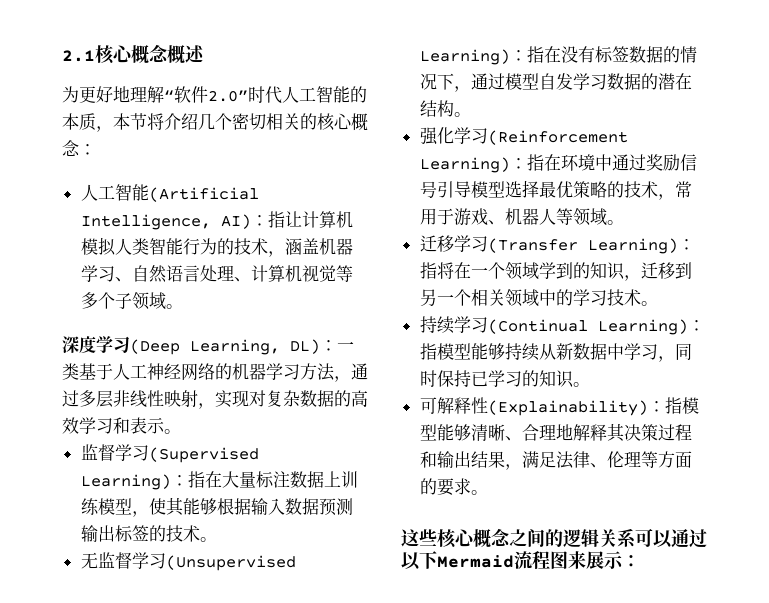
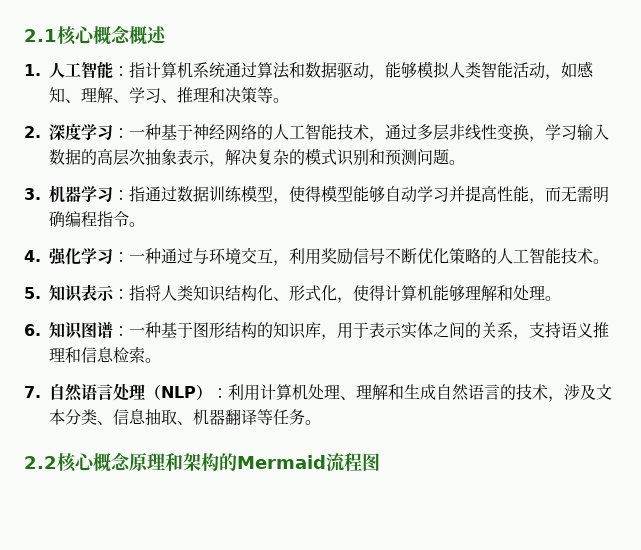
- 为更好地理解“软件2.0”时代人工智能的本质，本节将介绍几个密切相关的核心概念：
- 人工智能(Artificial Intelligence, AI)：指让计算机模拟人类智能行为的技术，涵盖机器学习、自然语言处理、计算机视觉等多个子领域。
- 深度学习(Deep Learning, DL)：一类基于人工神经网络的机器学习方法，通过多层非线性映射，实现对复杂数据的高效学习和表示。
- 监督学习(Supervised Learning)：指在大量标注数据上训练模型，使其能够根据输入数据预测输出标签的技术。
- 无监督学习(Unsupervised Learning)：指在没有标签数据的情况下，通过模型自发学习数据的潜在结构。
- 强化学习(Reinforcement Learning)：指在环境中通过奖励信号引导模型选择最优策略的技术，常用于游戏、机器人等领域。
- 迁移学习(Transfer Learning)：指将在一个领域学到的知识，迁移到另一个相关领域中的学习技术。
- 持续学习(Continual Learning)：指模型能够持续从新数据中学习，同时保持已学习的知识。
- 可解释性(Explainability)：指模型能够清晰、合理地解释其决策过程和输出结果，满足法律、伦理等方面的要求。
- 这些核心概念之间的逻辑关系可以通过以下Mermaid流程图来展示：
+ 1.人工智能：指计算机系统通过算法和数据驱动，能够模拟人类智能活动，如感知、理解、学习、推理和决策等。
+ 2.深度学习：一种基于神经网络的人工智能技术，通过多层非线性变换，学习输入数据的高层次抽象表示，解决复杂的模式识别和预测问题。
+ 3.机器学习：指通过数据训练模型，使得模型能够自动学习并提高性能，而无需明确编程指令。
+ 4.强化学习：一种通过与环境交互，利用奖励信号不断优化策略的人工智能技术。
+ 5.知识表示：指将人类知识结构化、形式化，使得计算机能够理解和处理。
+ 6.知识图谱：一种基于图形结构的知识库，用于表示实体之间的关系，支持语义推理和信息检索。
+ 7.自然语言处理（NLP）：利用计算机处理、理解和生成自然语言的技术，涉及文本分类、信息抽取、机器翻译等任务。
+ 2.2核心概念原理和架构的Mermaid流程图

